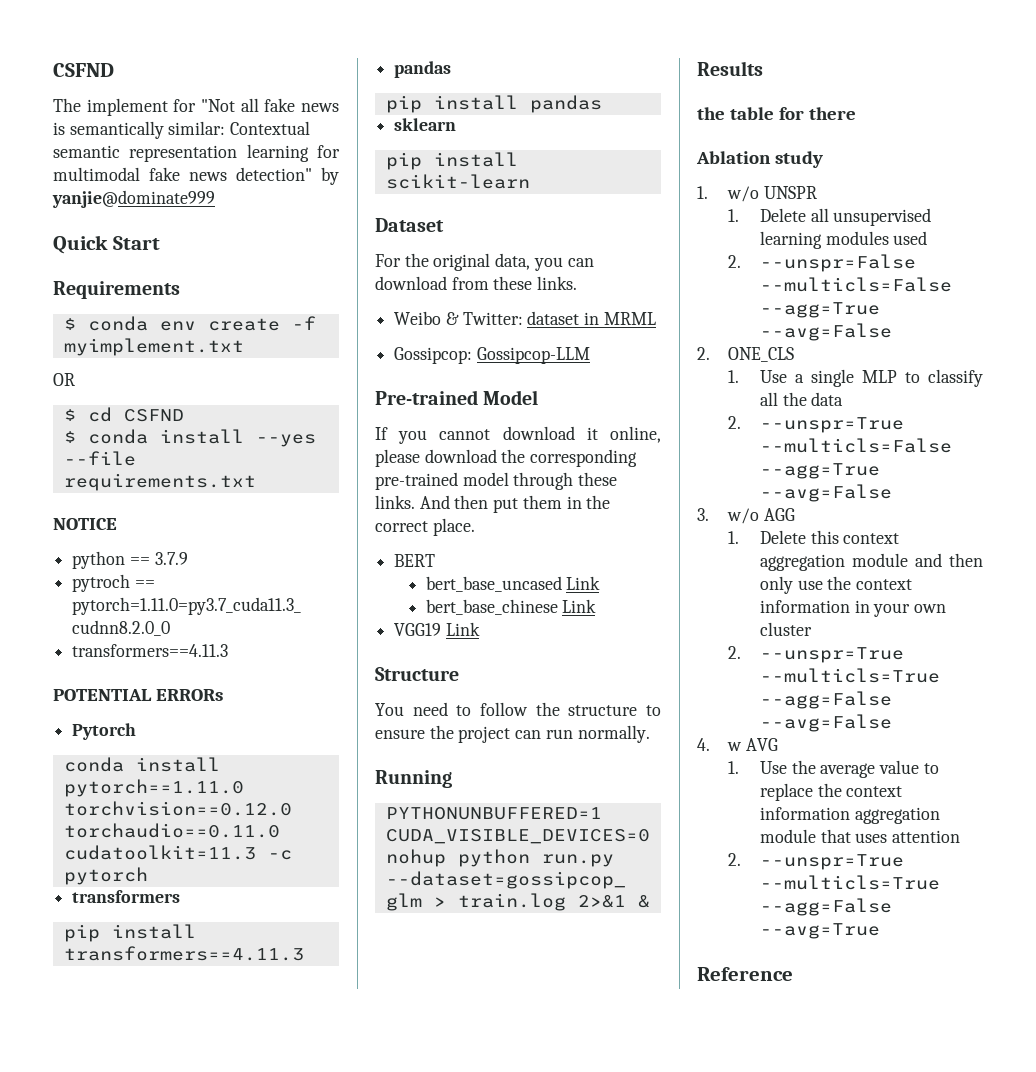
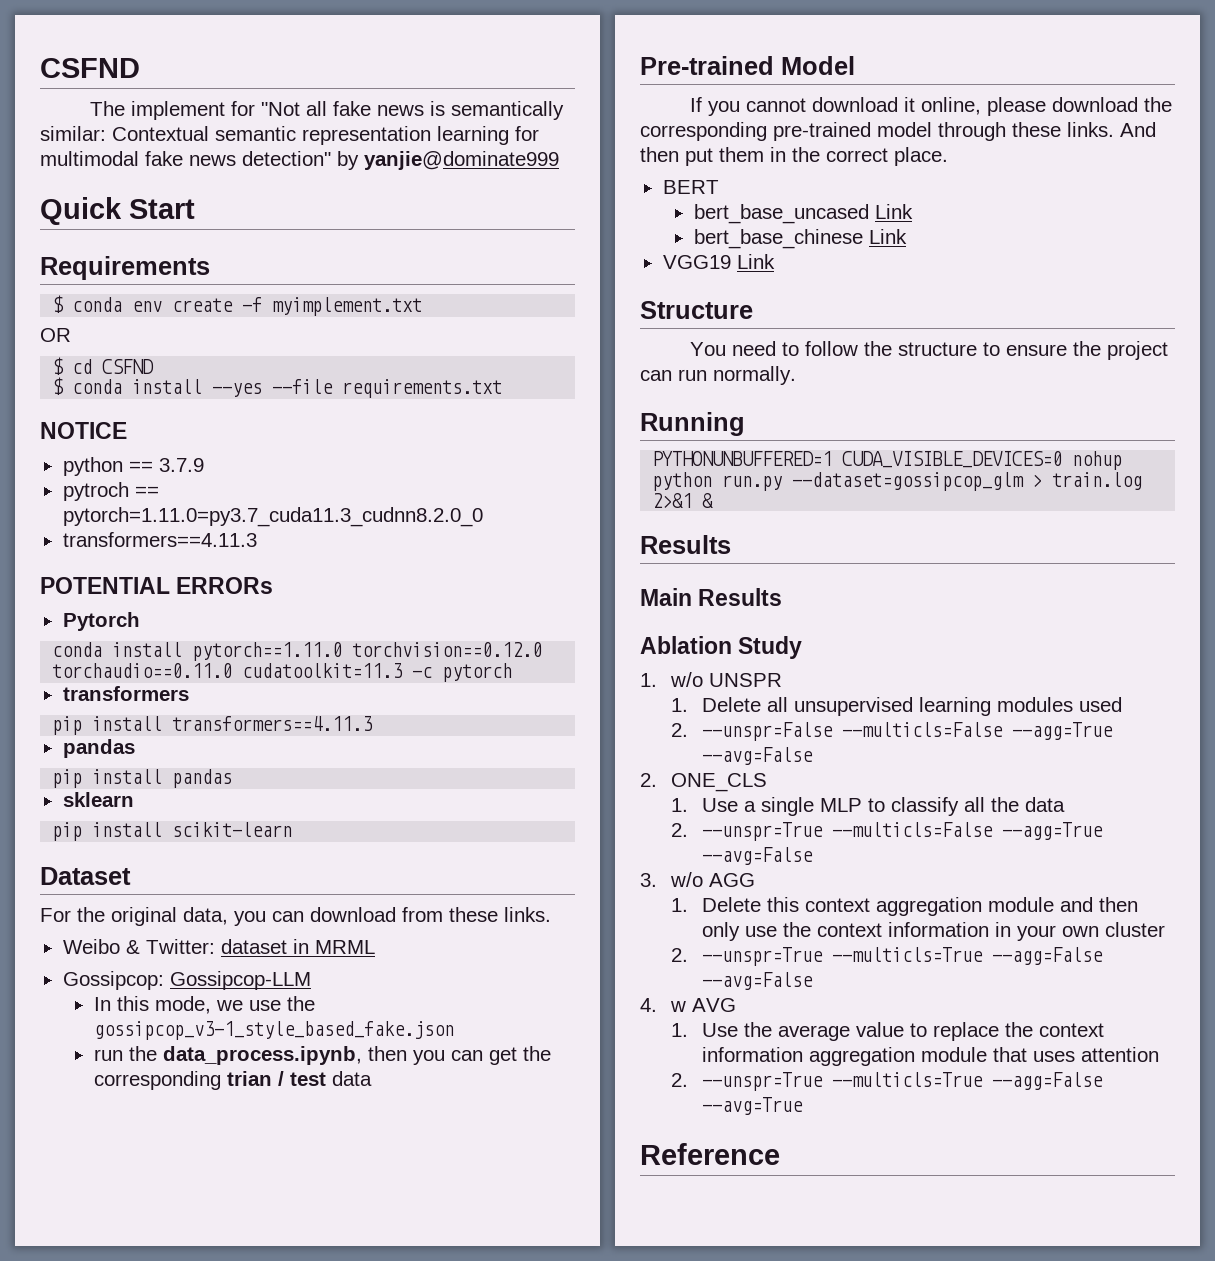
+ In this mode, we use the gossipcop_v3-1_style_based_fake.json
+ run the data_process.ipynb, then you can get the corresponding trian / test data
- the table for there
+ Main Results
- Ablation study
+ Ablation Study

